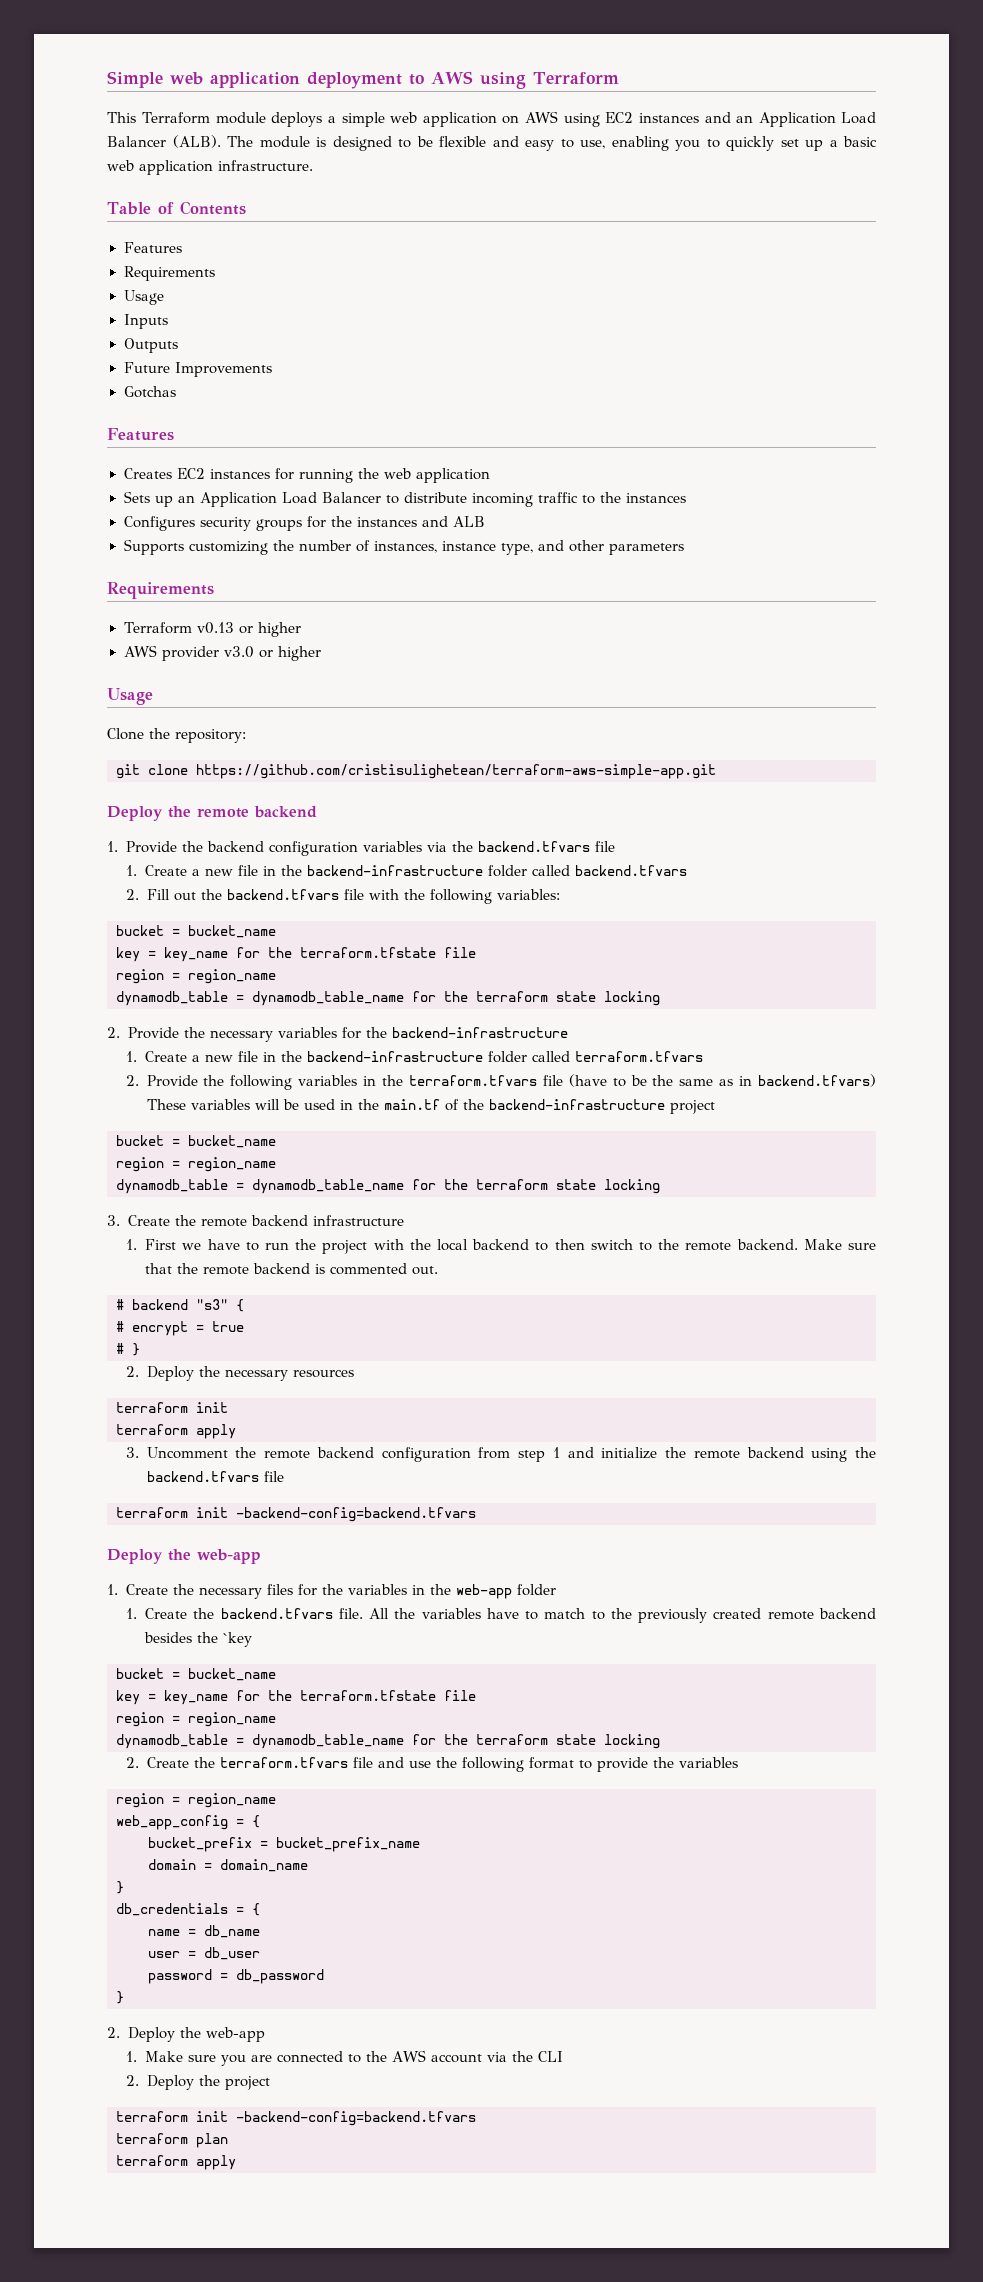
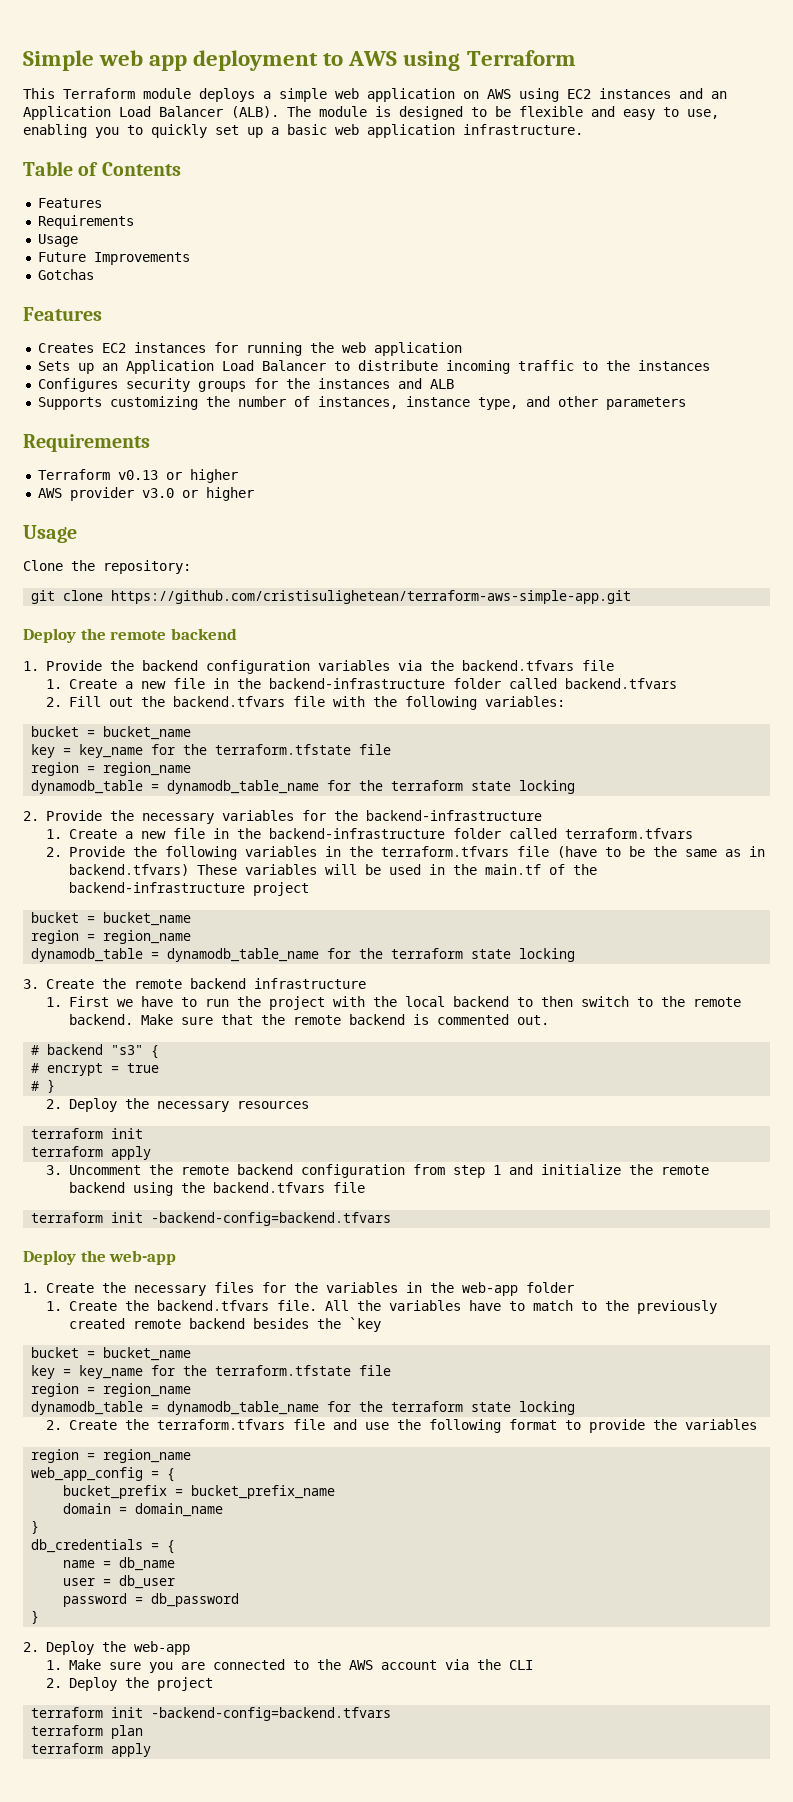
- Simple web application deployment to AWS using Terraform
+ Simple web app deployment to AWS using Terraform
- Inputs
- Outputs

